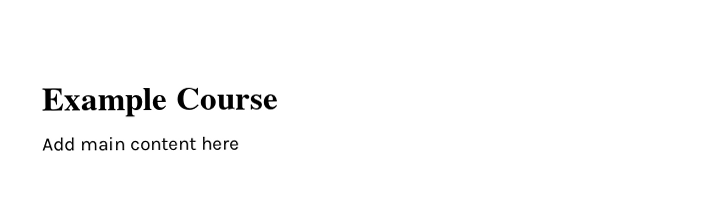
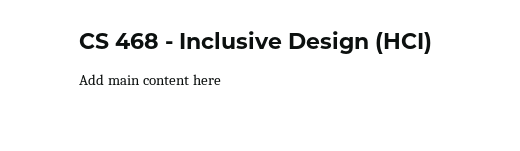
- Example Course
+ CS 468 - Inclusive Design (HCI)

